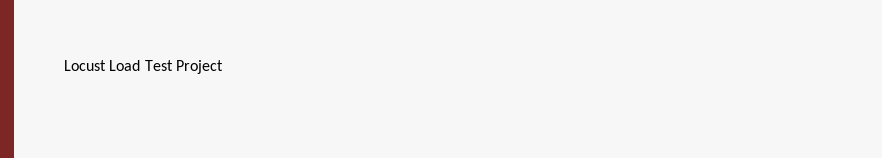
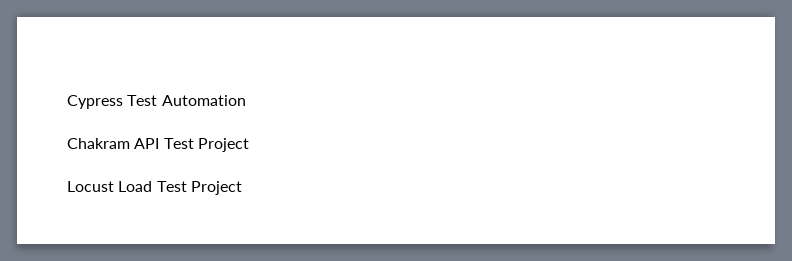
+ Cypress Test Automation
+ Chakram API Test Project

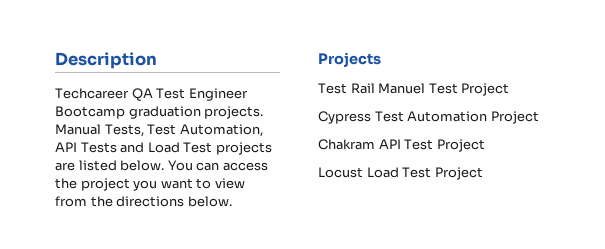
+ Description
+ Techcareer QA Test Engineer Bootcamp graduation projects. Manual Tests, Test Automation, API Tests and Load Test projects are listed below. You can access the project you want to view from the directions below.
+ Projects
+ Test Rail Manuel Test Project
- Cypress Test Automation
+ Cypress Test Automation Project

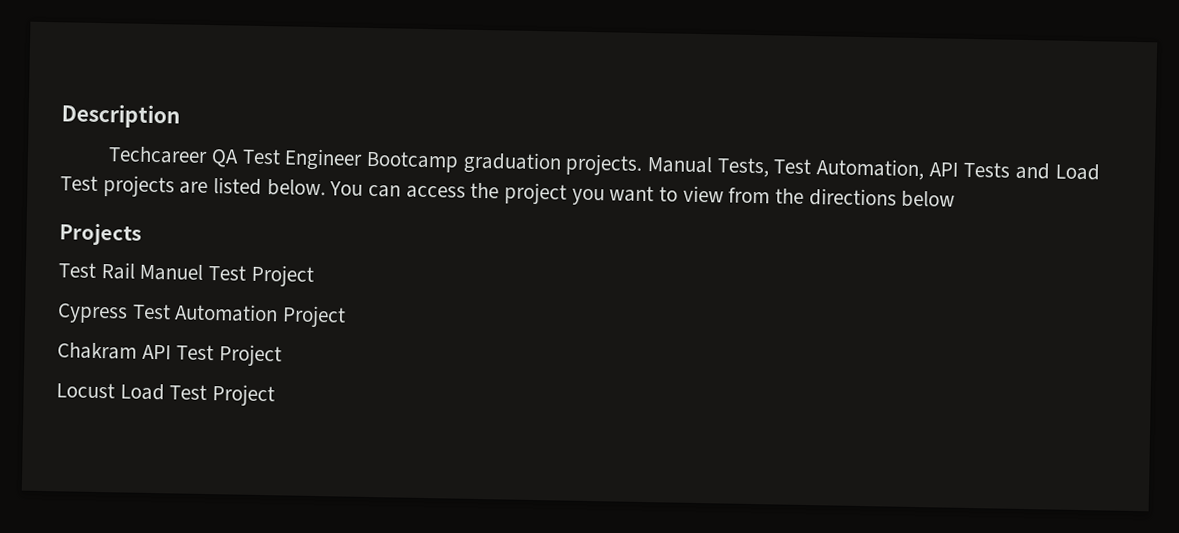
- You can access the project you want to view from the directions below.
+ You can access the project you want to view from the directions below

